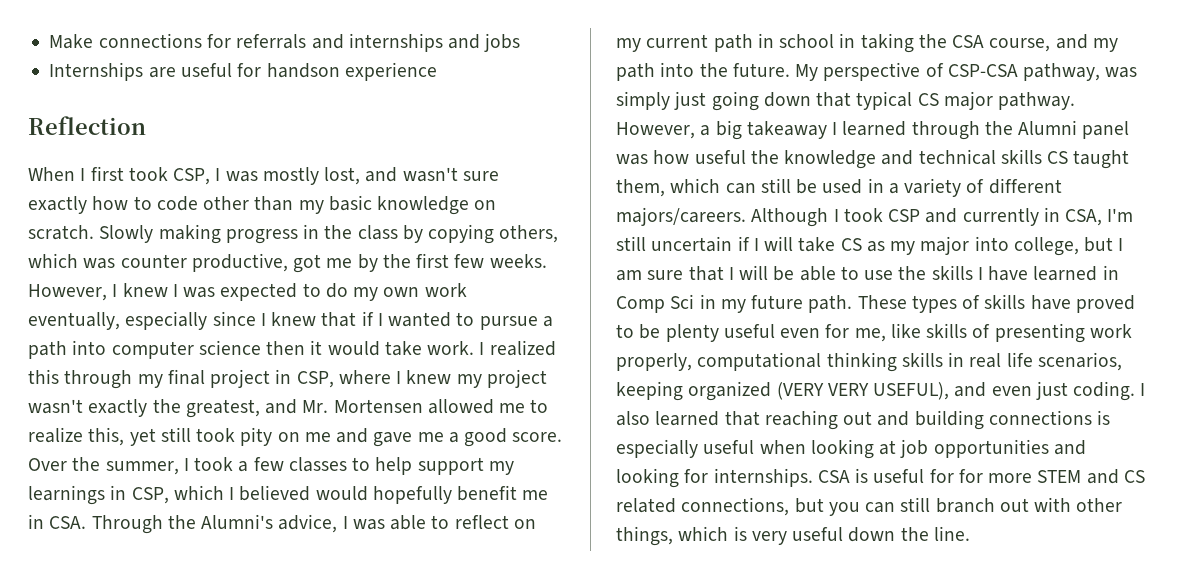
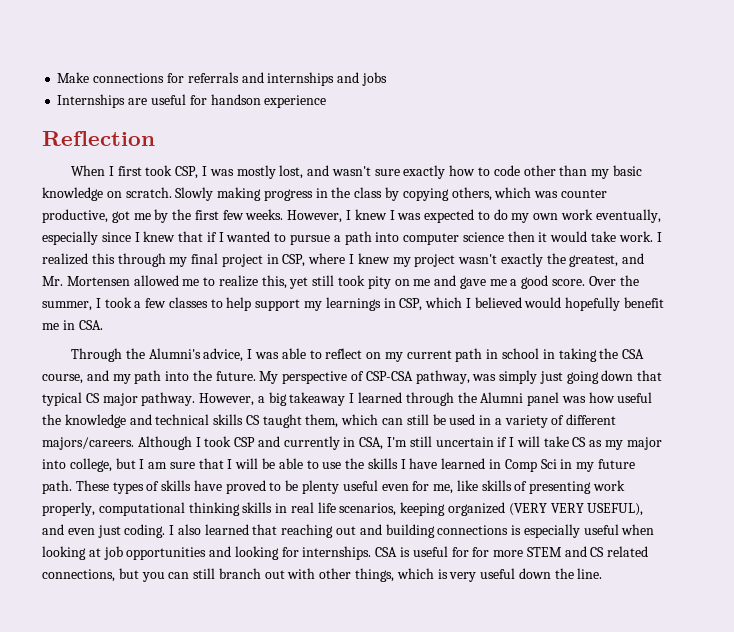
- Over the summer, I took a few classes to help support my learnings in CSP, which I believed would hopefully benefit me in CSA. Through the Alumni's advice, I was able to reflect on my current path in school in taking the CSA course, and my path into the future.
+ Over the summer, I took a few classes to help support my learnings in CSP, which I believed would hopefully benefit me in CSA.
+ Through the Alumni's advice, I was able to reflect on my current path in school in taking the CSA course, and my path into the future.

